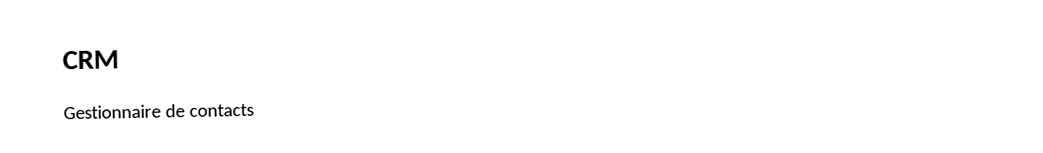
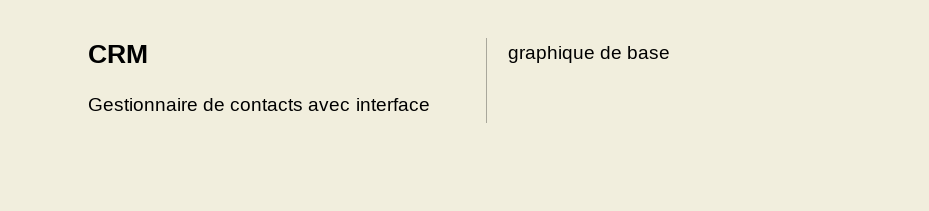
- Gestionnaire de contacts
+ Gestionnaire de contacts avec interface graphique de base

